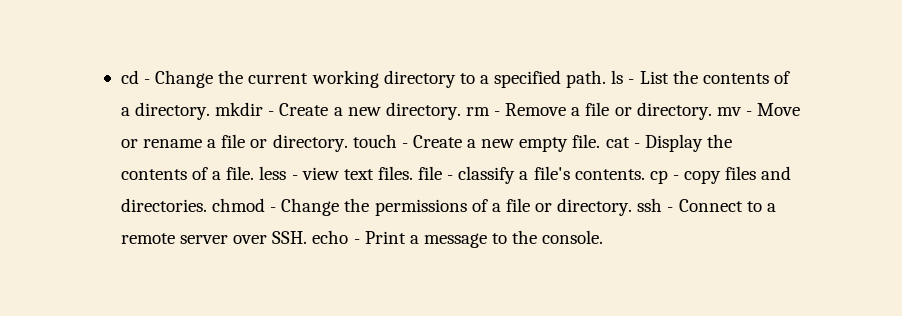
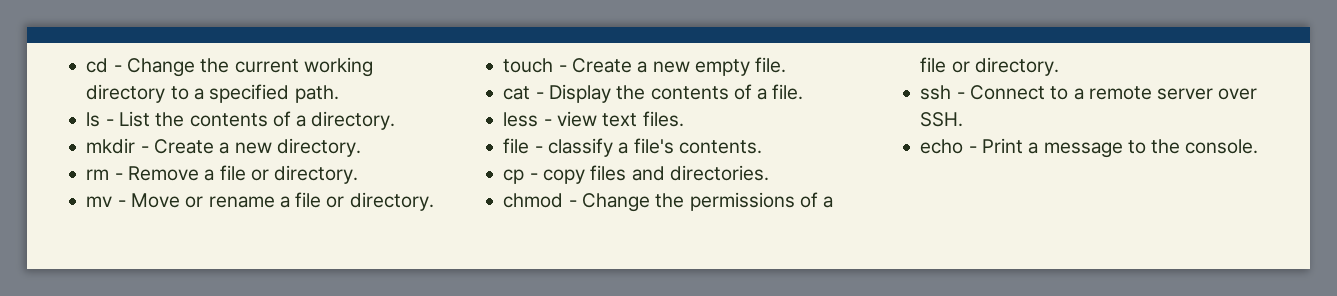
- cd - Change the current working directory to a specified path. ls - List the contents of a directory. mkdir - Create a new directory. rm - Remove a file or directory. mv - Move or rename a file or directory. touch - Create a new empty file. cat - Display the contents of a file. less - view text files. file - classify a file's contents. cp - copy files and directories. chmod - Change the permissions of a file or directory. ssh - Connect to a remote server over SSH. echo - Print a message to the console.
+ cd - Change the current working directory to a specified path.
+ ls - List the contents of a directory.
+ mkdir - Create a new directory.
+ rm - Remove a file or directory.
+ mv - Move or rename a file or directory.
+ touch - Create a new empty file.
+ cat - Display the contents of a file.
+ less - view text files.
+ file - classify a file's contents.
+ cp - copy files and directories.
+ chmod - Change the permissions of a file or directory.
+ ssh - Connect to a remote server over SSH.
+ echo - Print a message to the console.

